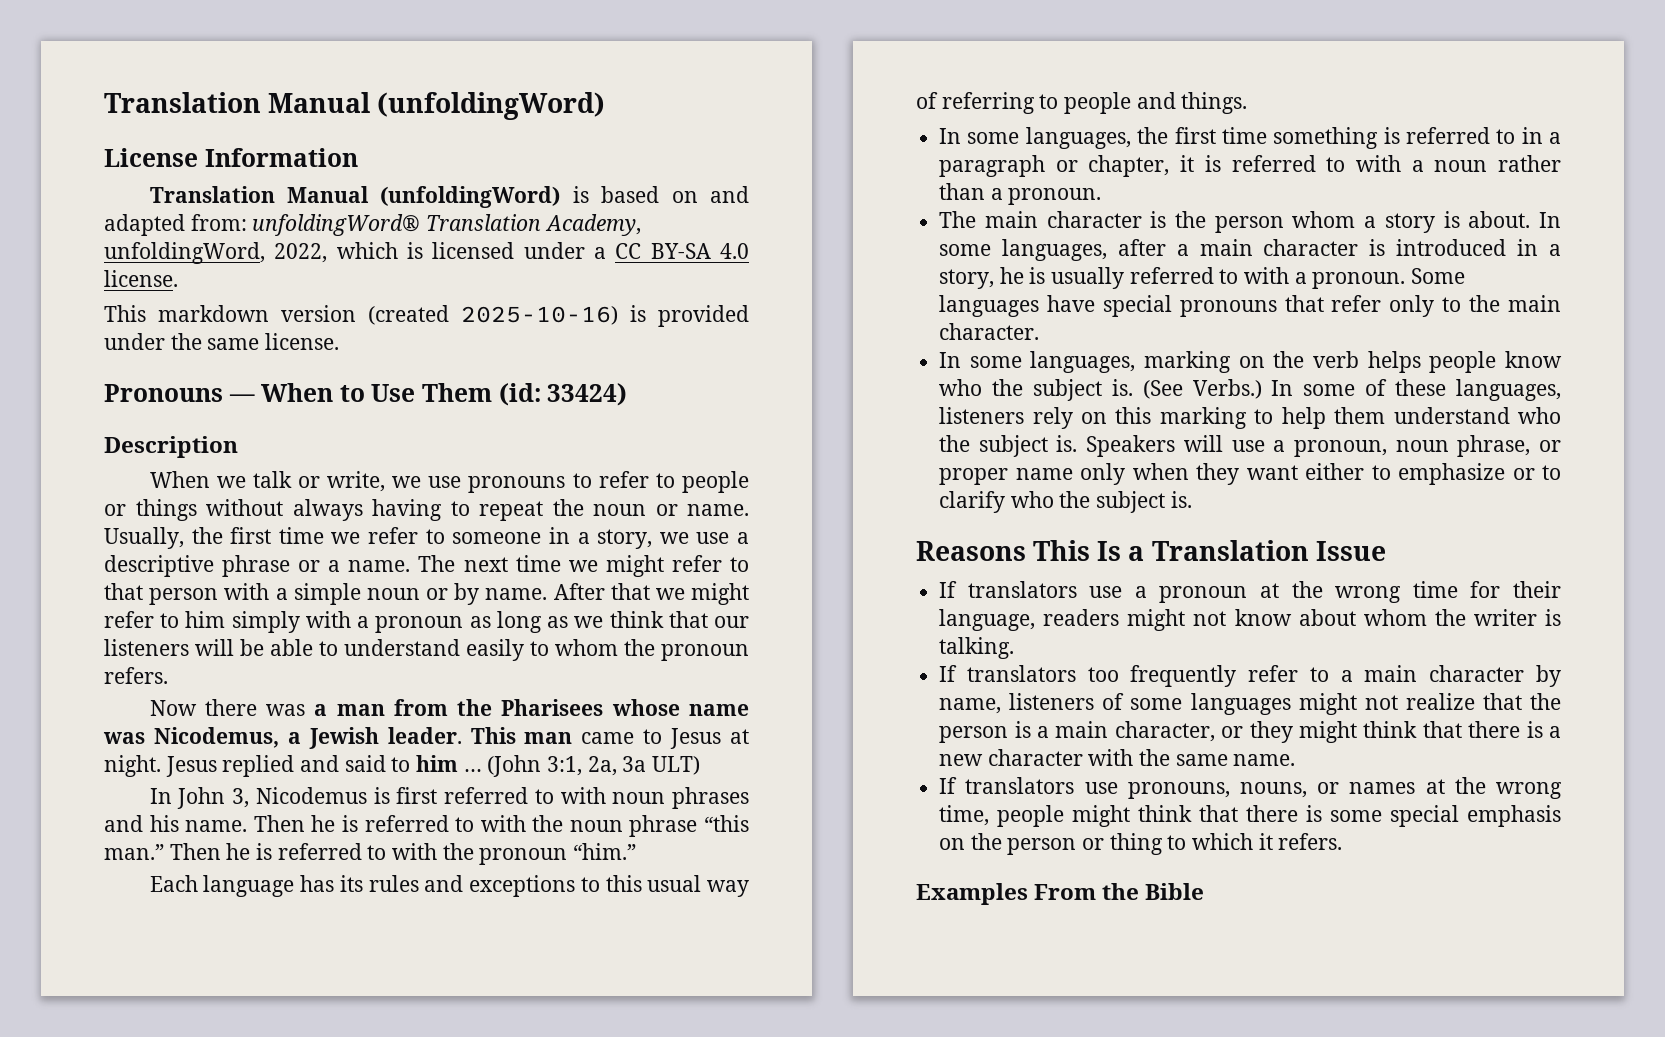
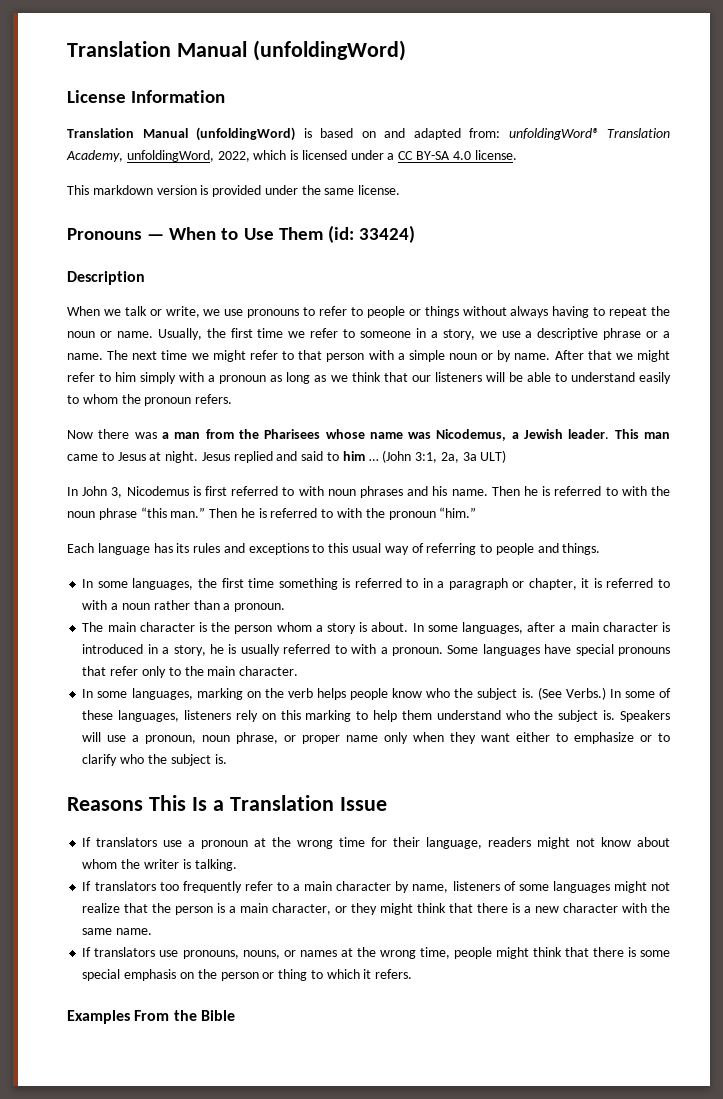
- This markdown version (created 2025-10-16) is provided under the same license.
+ This markdown version is provided under the same license.

